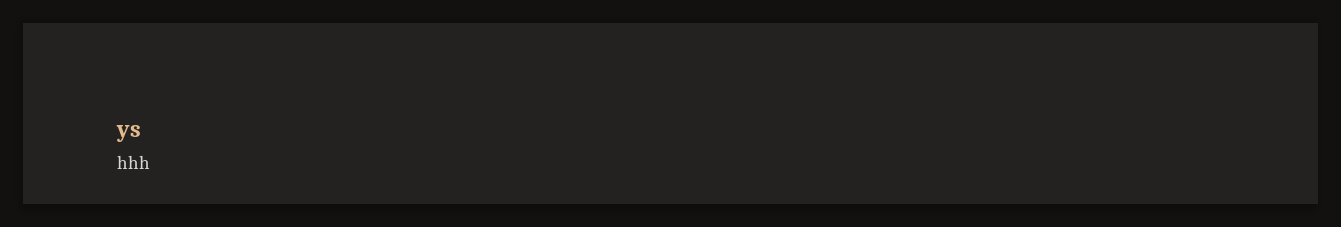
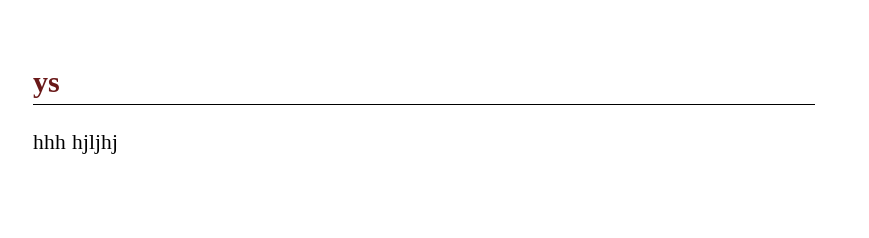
- hhh
+ hhh hjljhj

